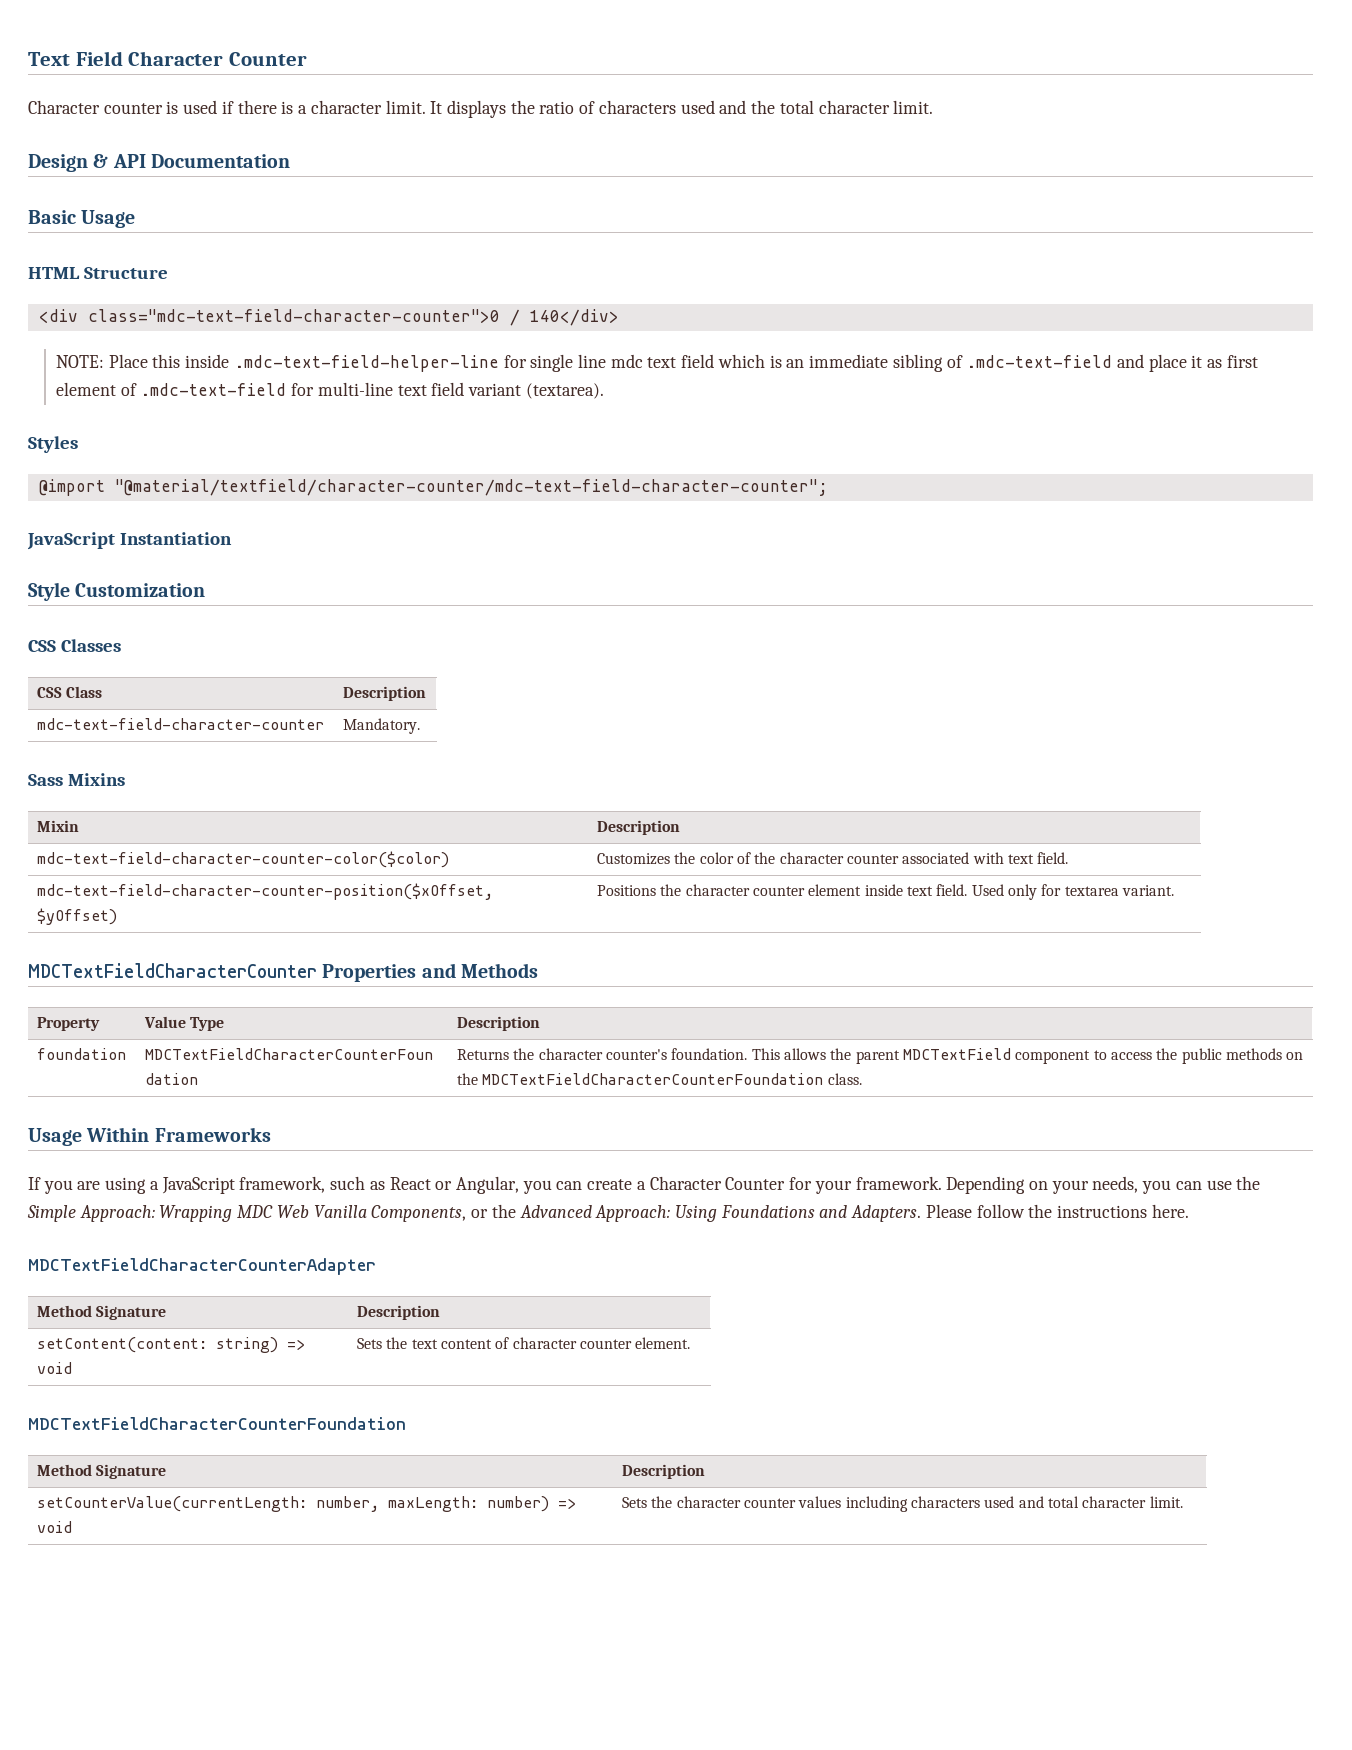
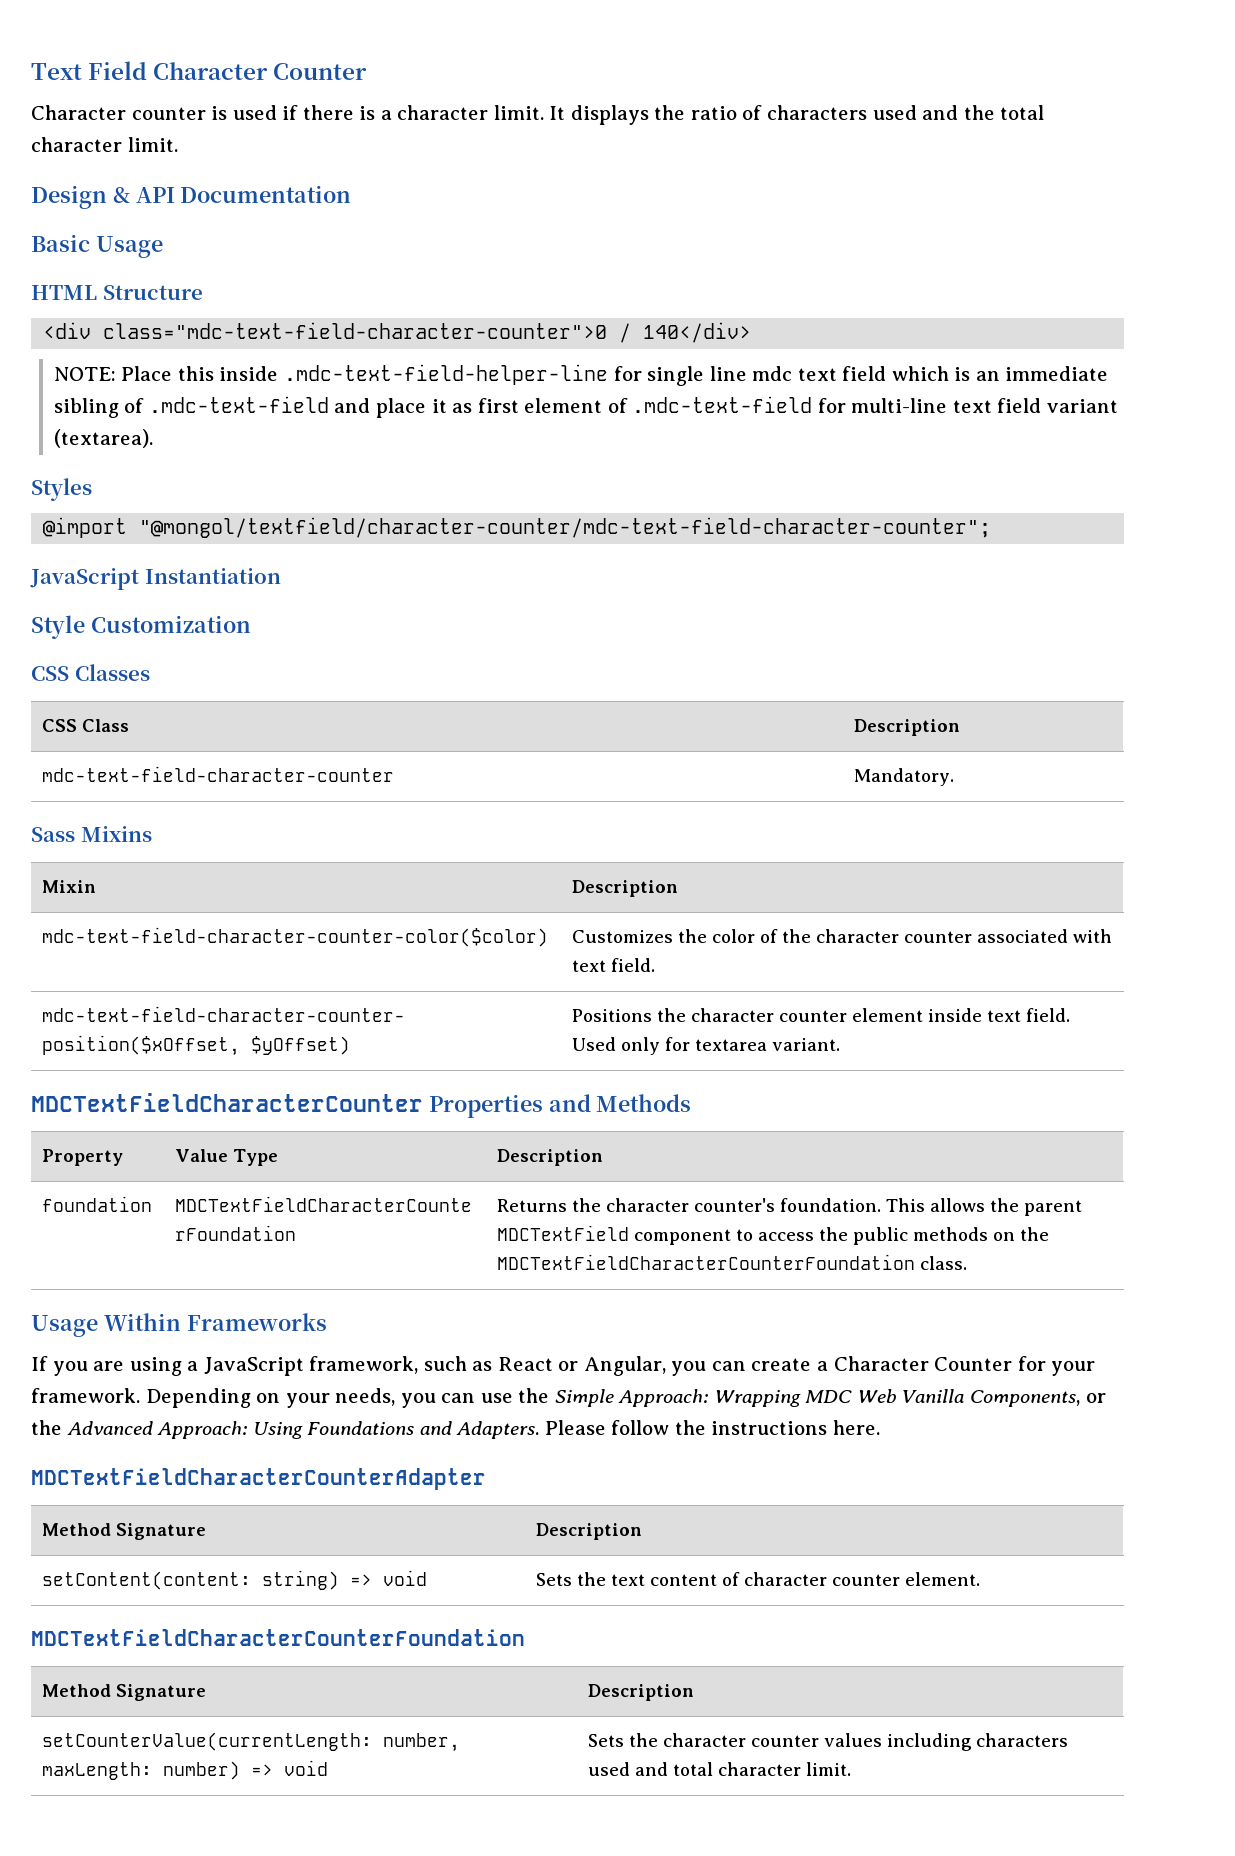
- @import "@material/textfield/character-counter/mdc-text-field-character-counter";
+ @import "@mongol/textfield/character-counter/mdc-text-field-character-counter";

